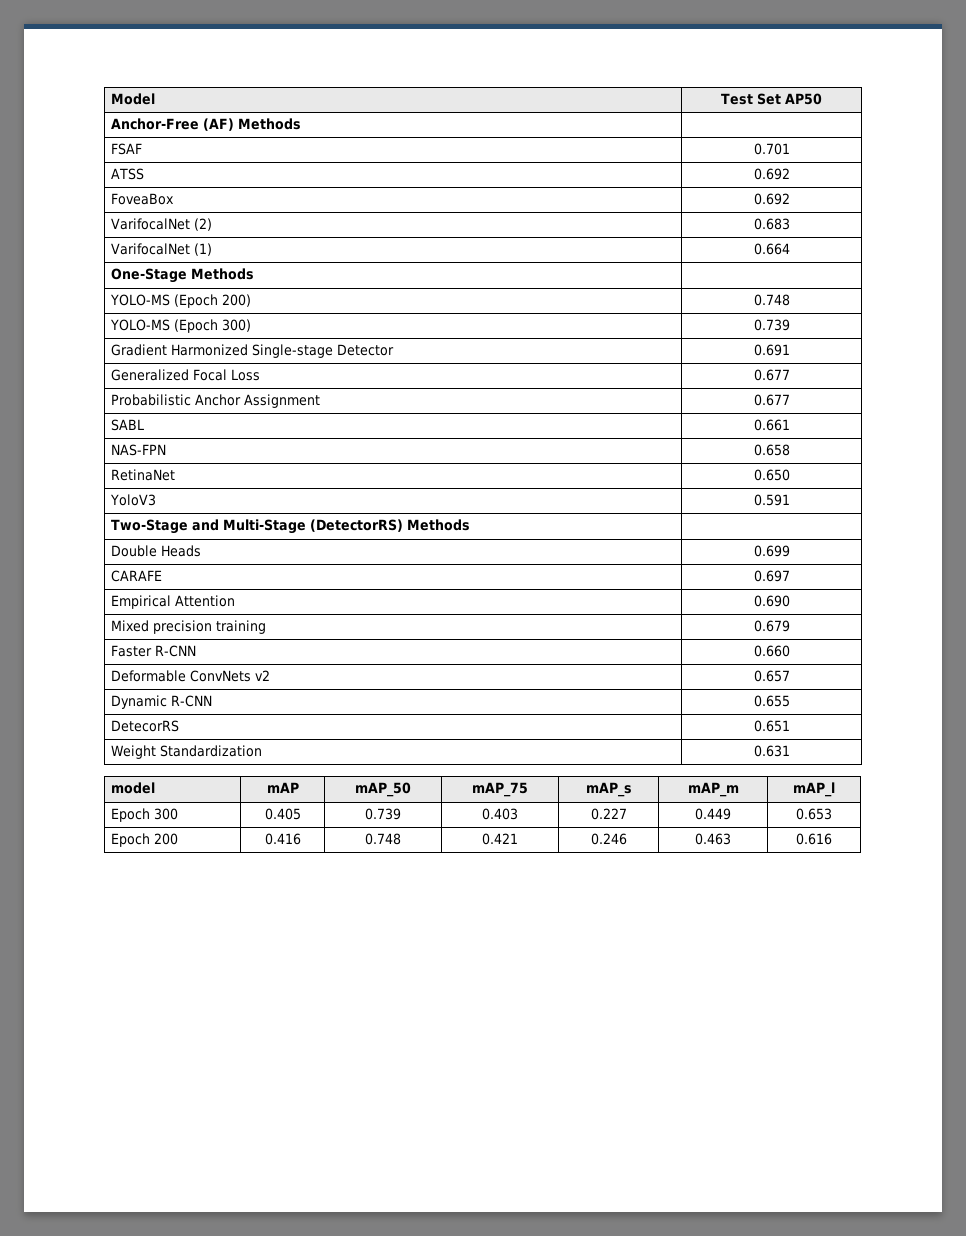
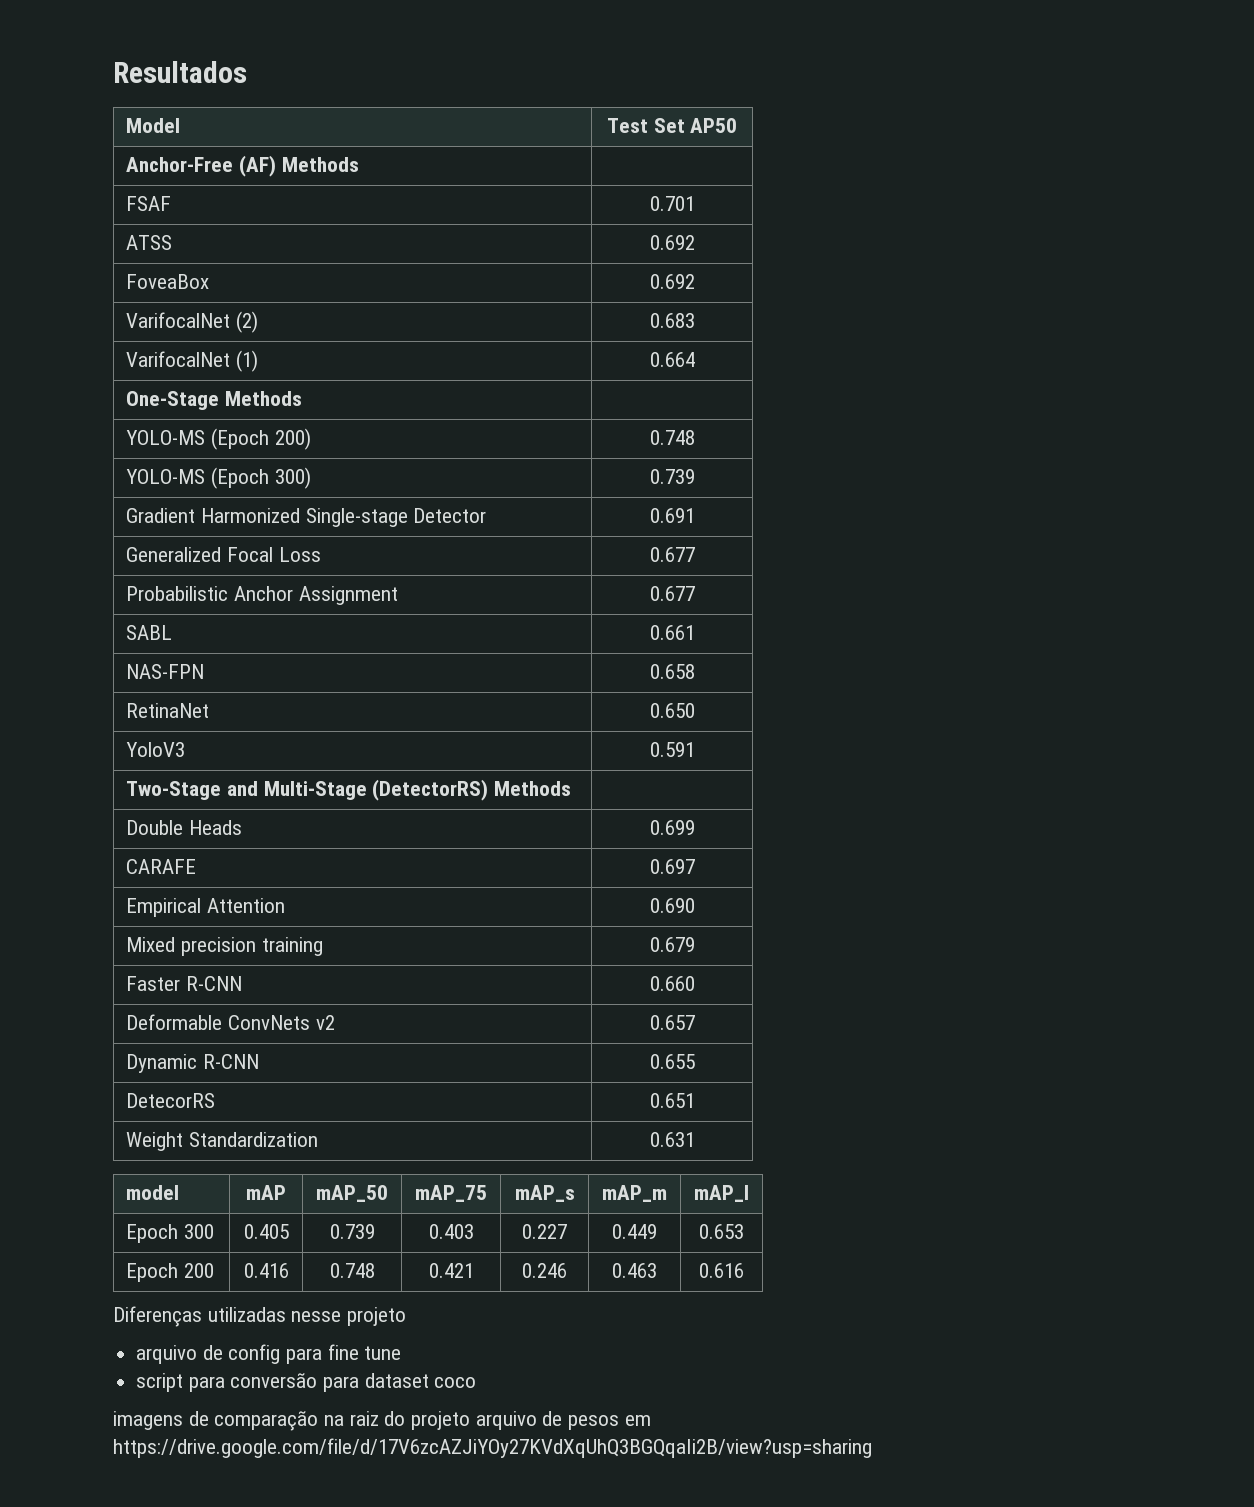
+ Resultados
+ Diferenças utilizadas nesse projeto
+ arquivo de config para fine tune
+ script para conversão para dataset coco
+ imagens de comparação na raiz do projeto arquivo de pesos em https://drive.google.com/file/d/17V6zcAZJiYOy27KVdXqUhQ3BGQqaIi2B/view?usp=sharing

